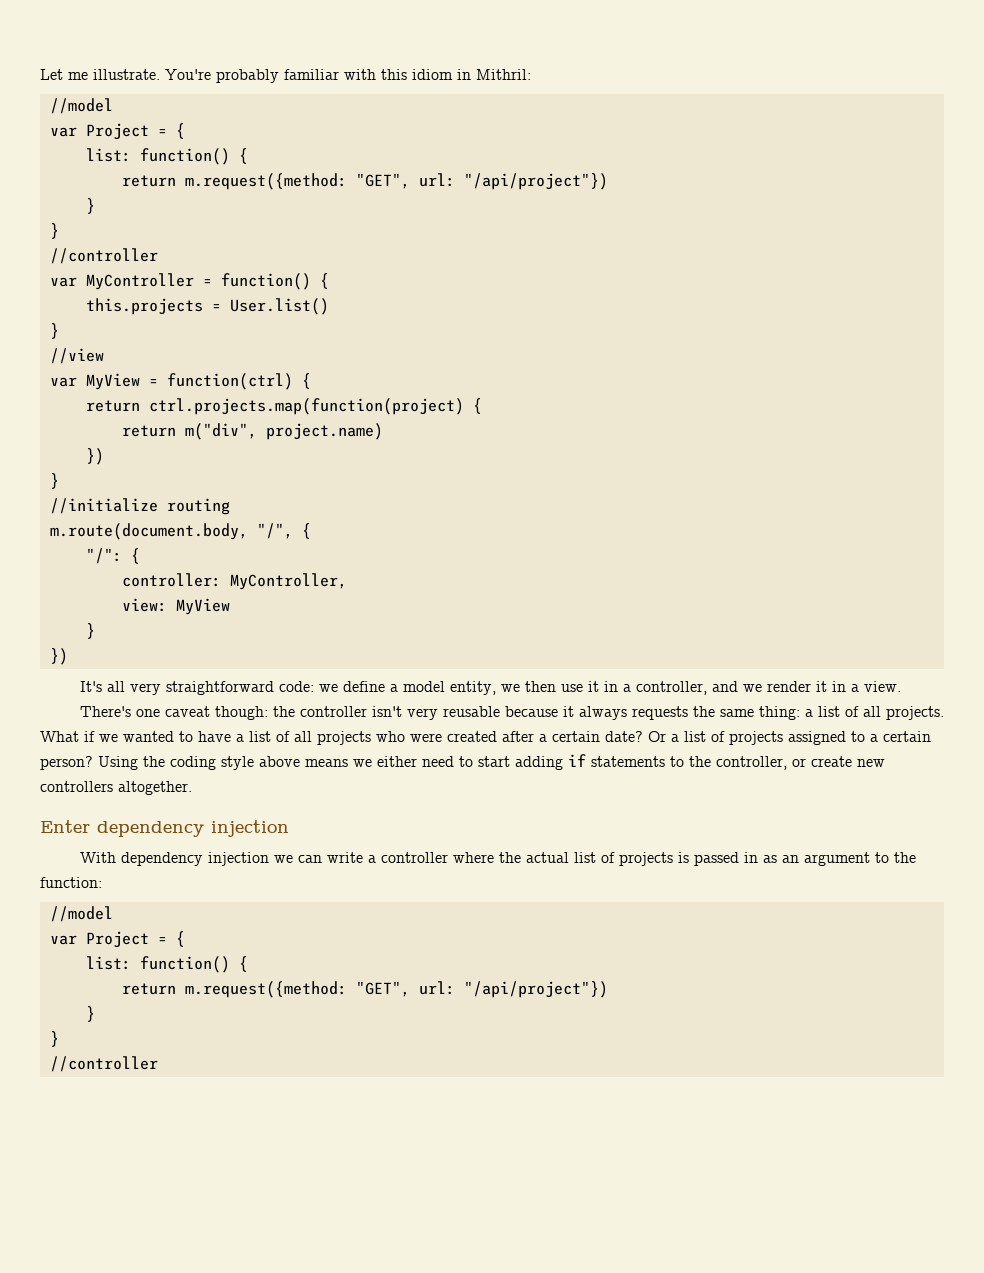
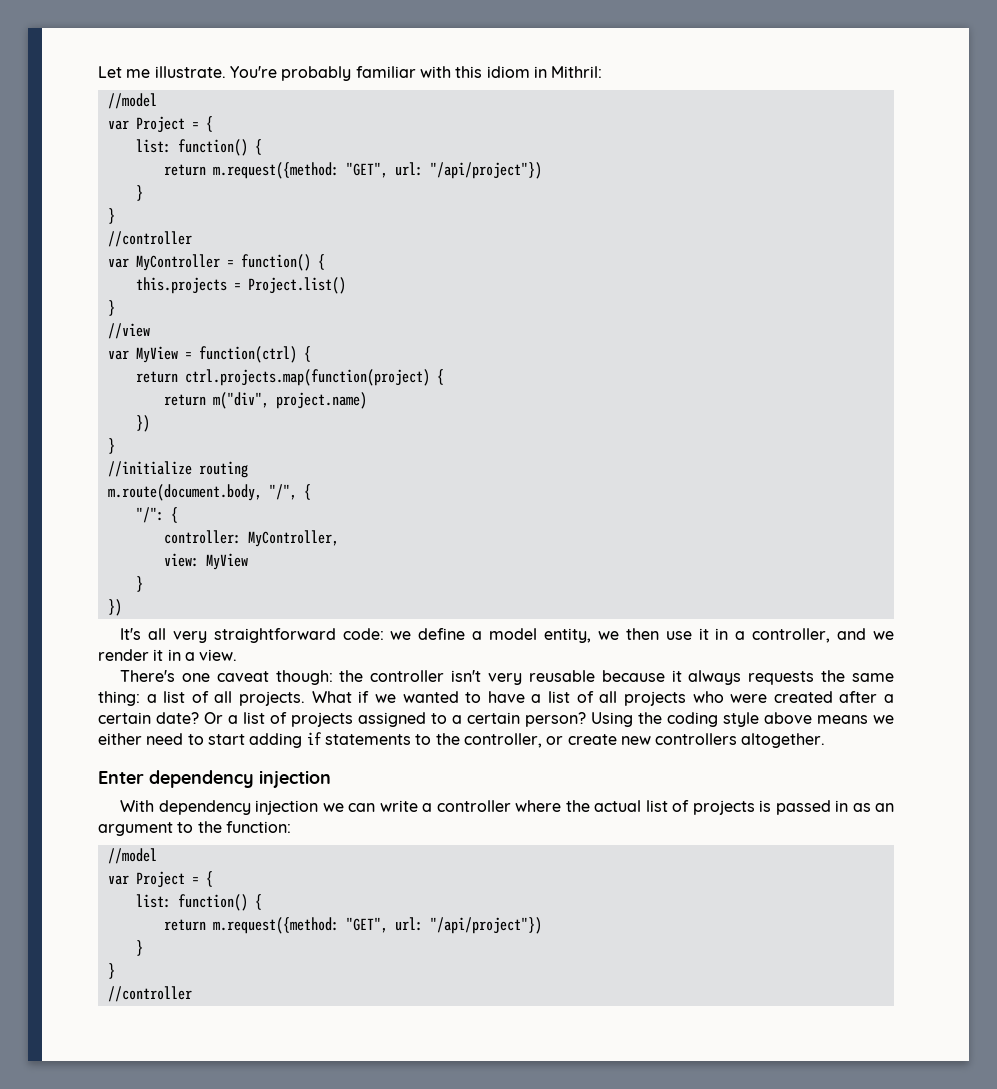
- this.projects = User.list()
+ this.projects = Project.list()

